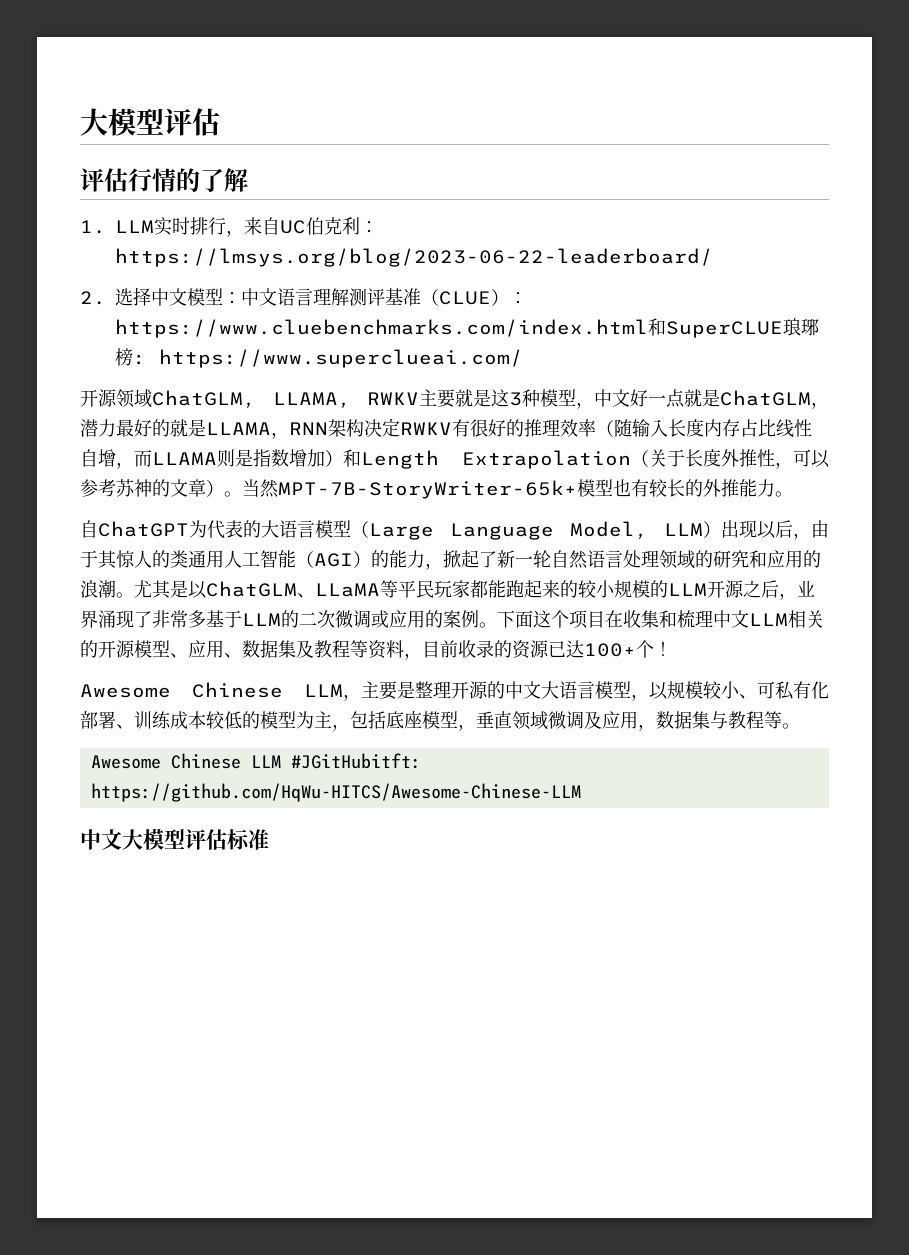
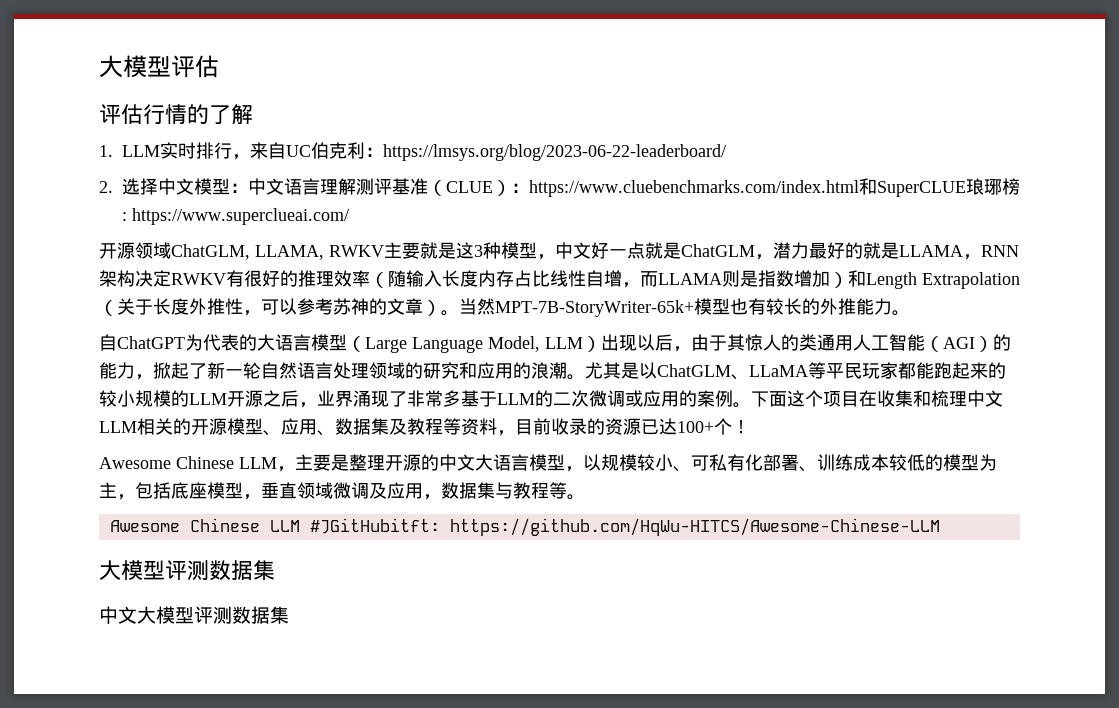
  Awesome Chinese LLM #JGitHubitft: https://github.com/HqWu-HITCS/Awesome-Chinese-LLM
+ 大模型评测数据集
- 中文大模型评估标准
+ 中文大模型评测数据集

